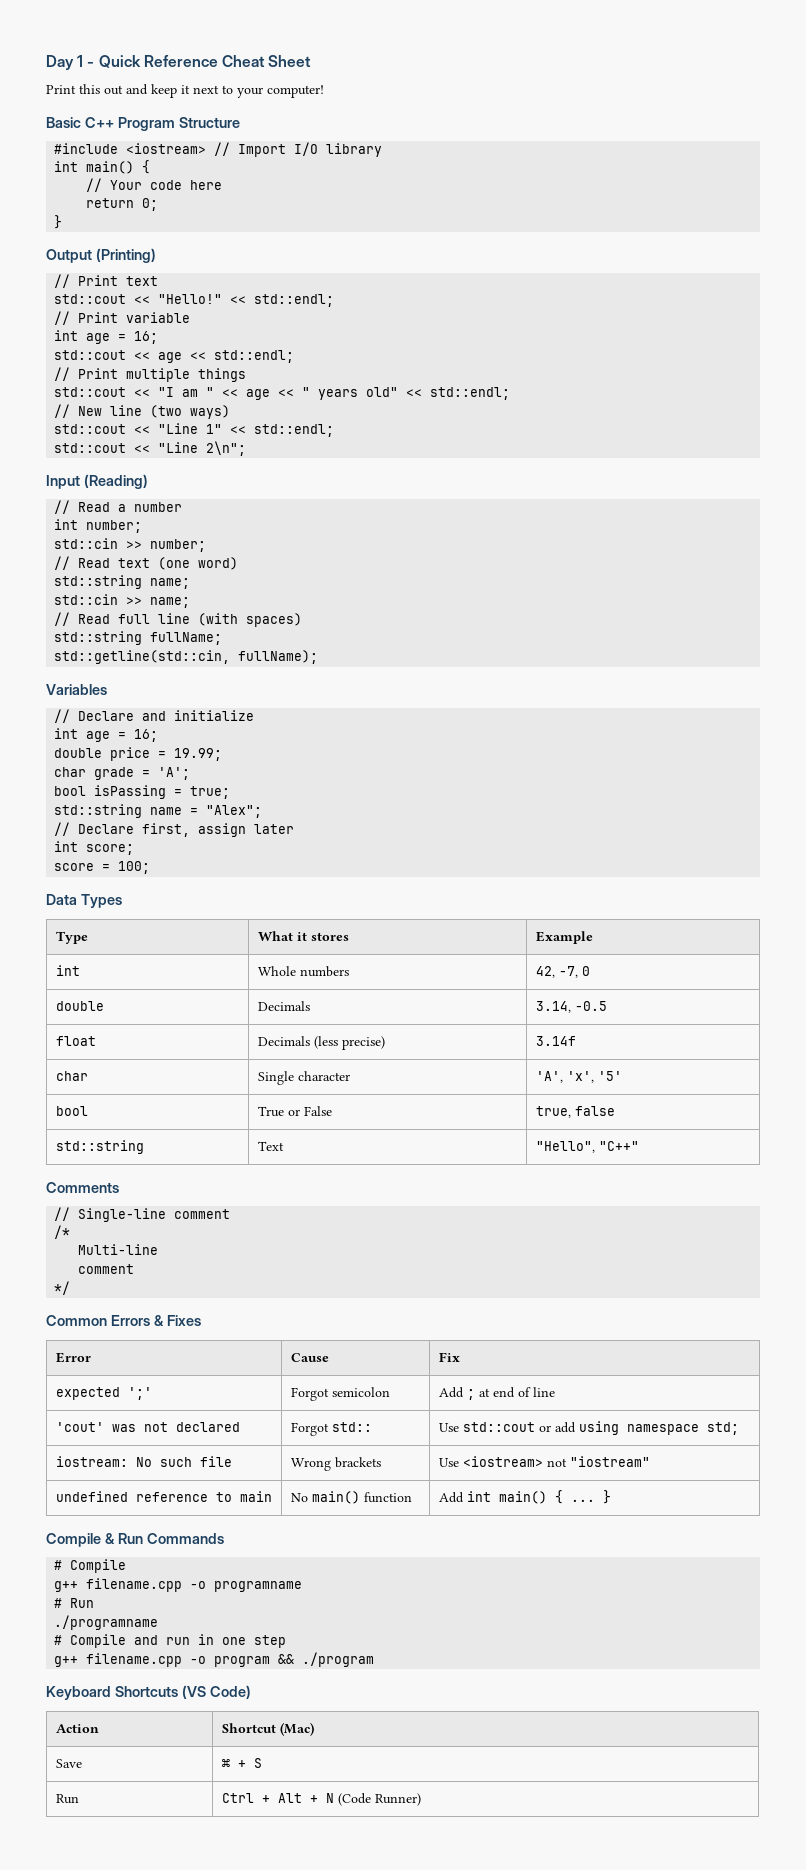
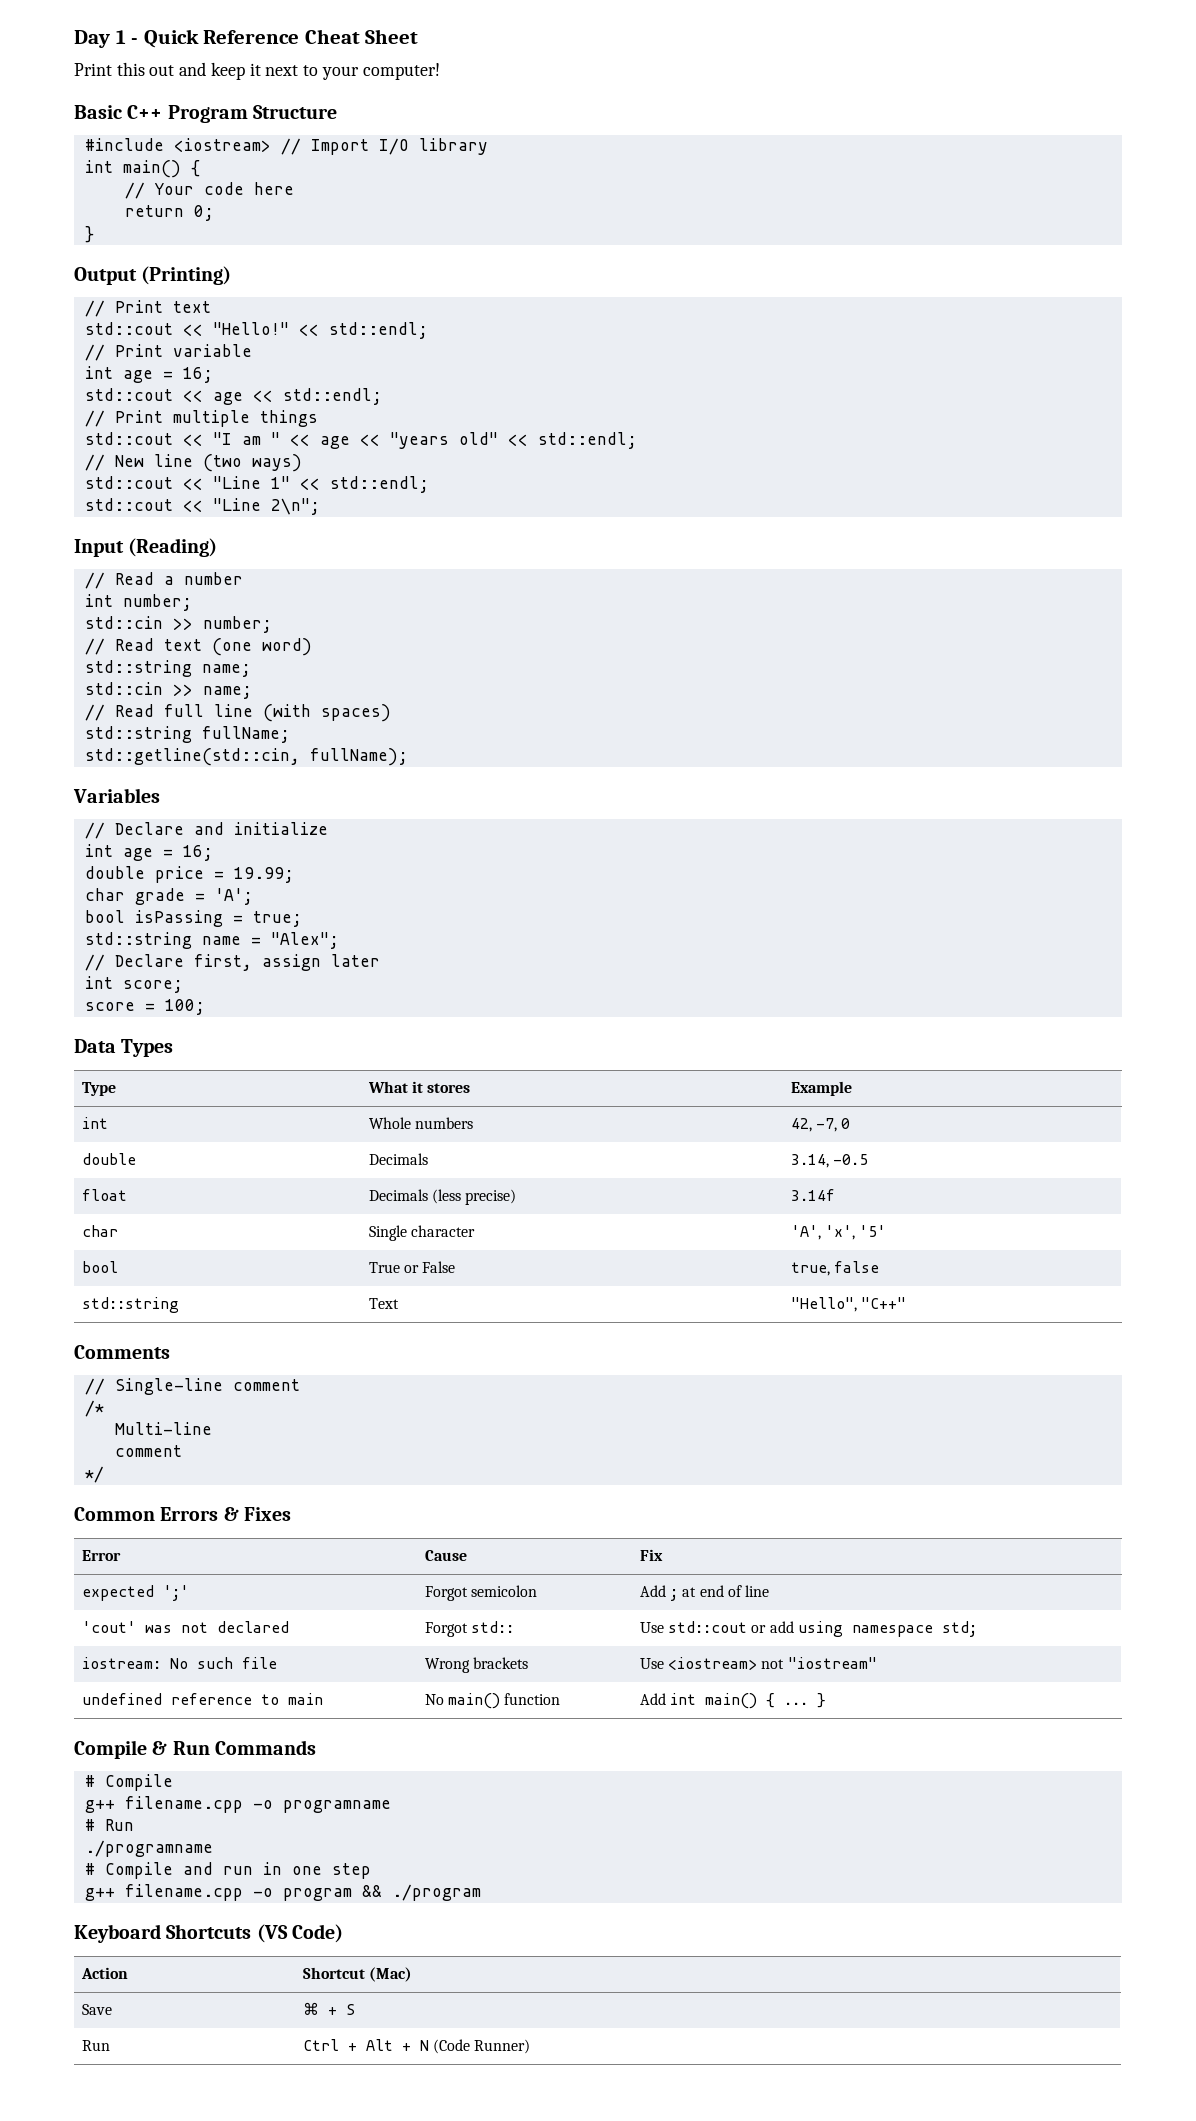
- std::cout << "I am " << age << " years old" << std::endl;
+ std::cout << "I am " << age << "years old" << std::endl;

